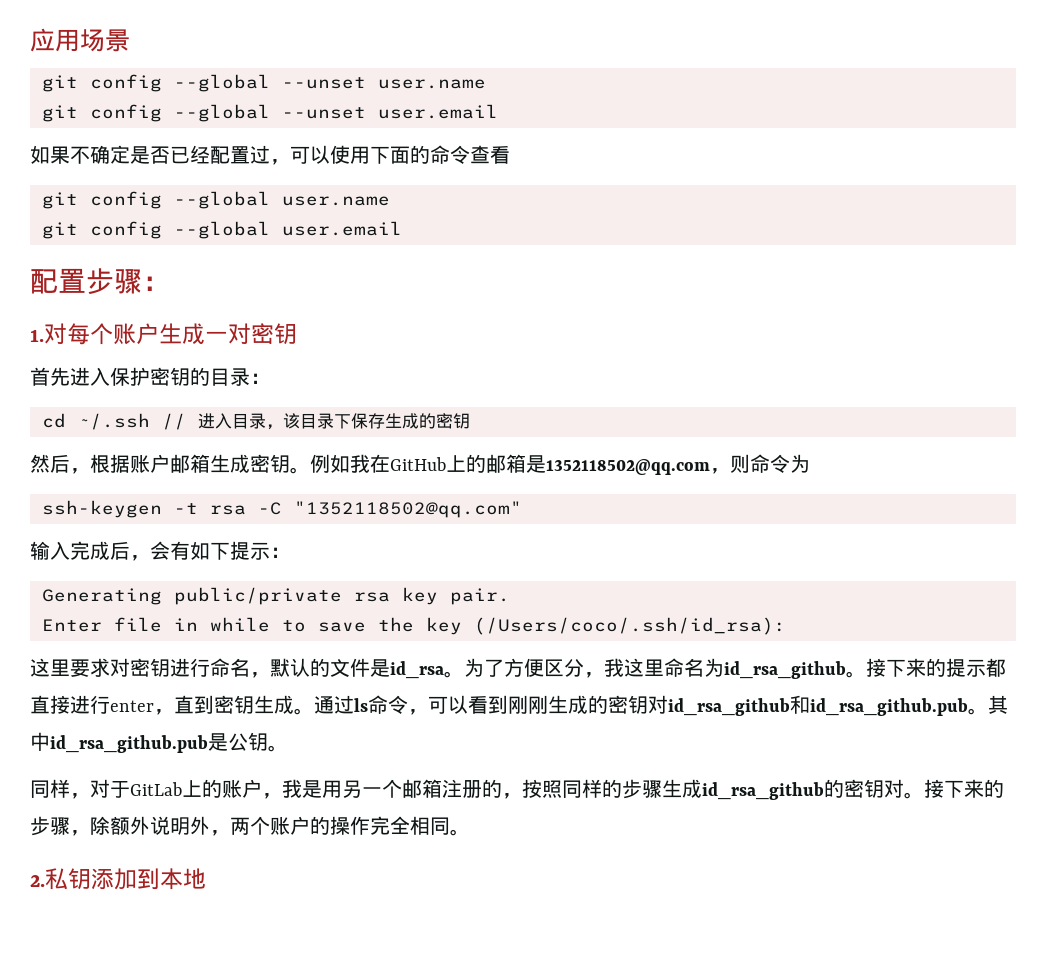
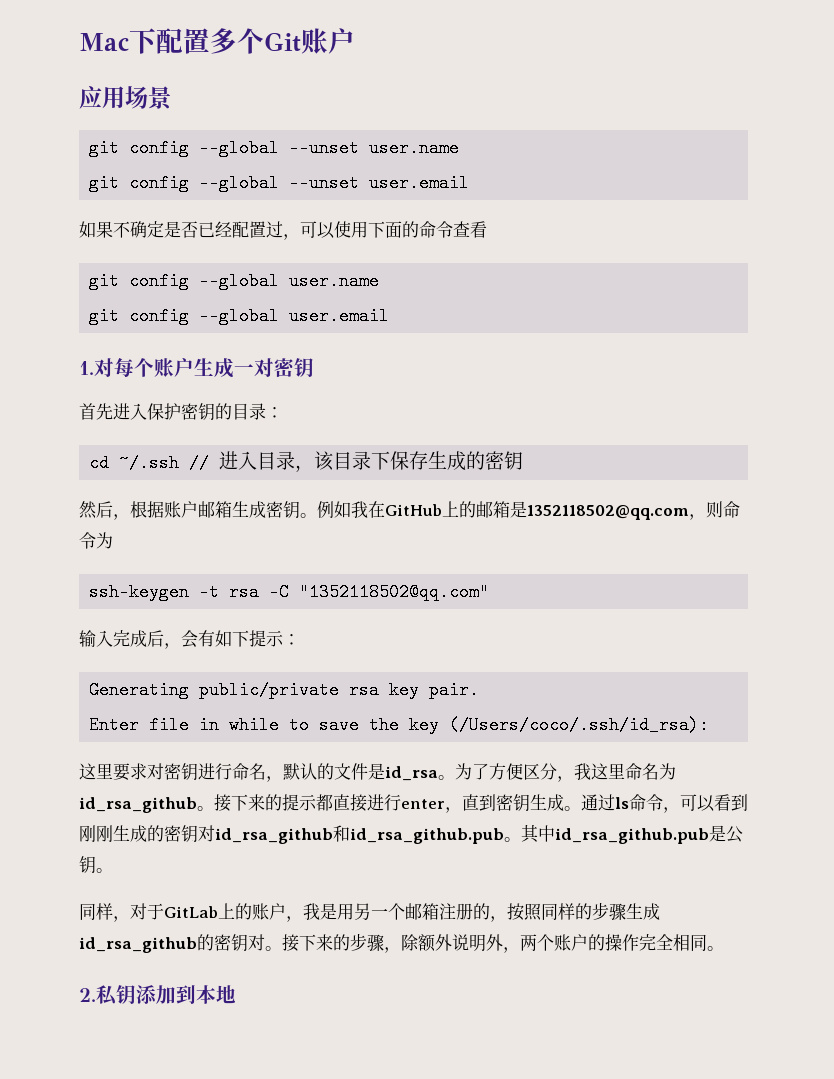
+ Mac下配置多个Git账户
- 配置步骤：

